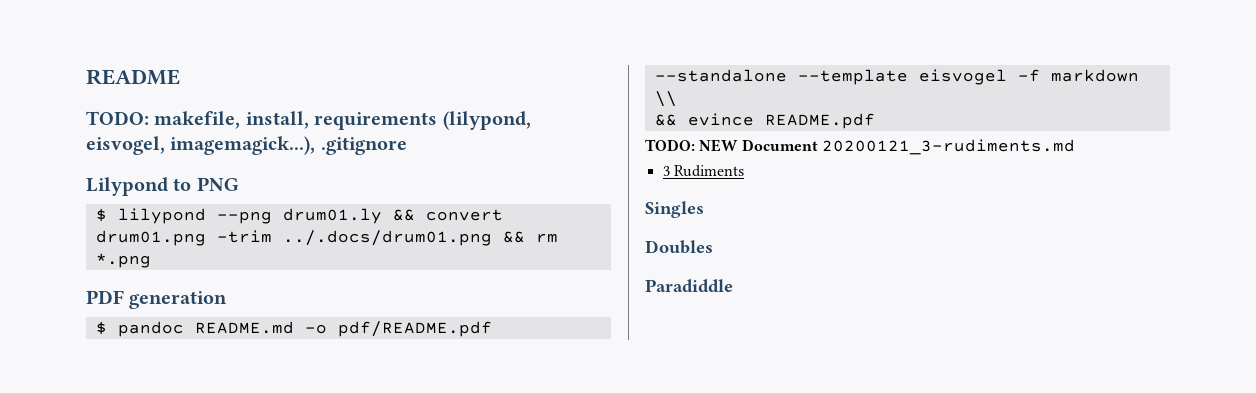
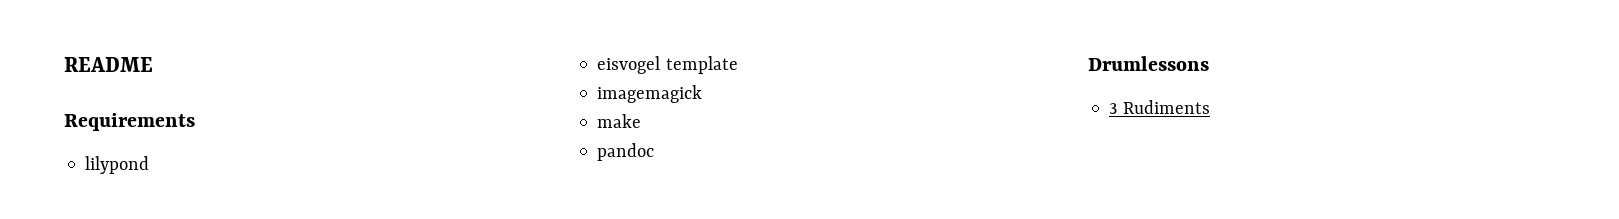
- TODO: makefile, install, requirements (lilypond, eisvogel, imagemagick...), .gitignore
- Lilypond to PNG
- $ lilypond --png drum01.ly && convert drum01.png -trim ../.docs/drum01.png && rm *.png
- PDF generation
- $ pandoc README.md -o pdf/README.pdf --standalone --template eisvogel -f markdown \\
- && evince README.pdf
- TODO: NEW Document 20200121_3-rudiments.md
+ Requirements
+ lilypond
+ eisvogel template
+ imagemagick
+ make
+ pandoc
+ Drumlessons
- Singles
- Doubles
- Paradiddle

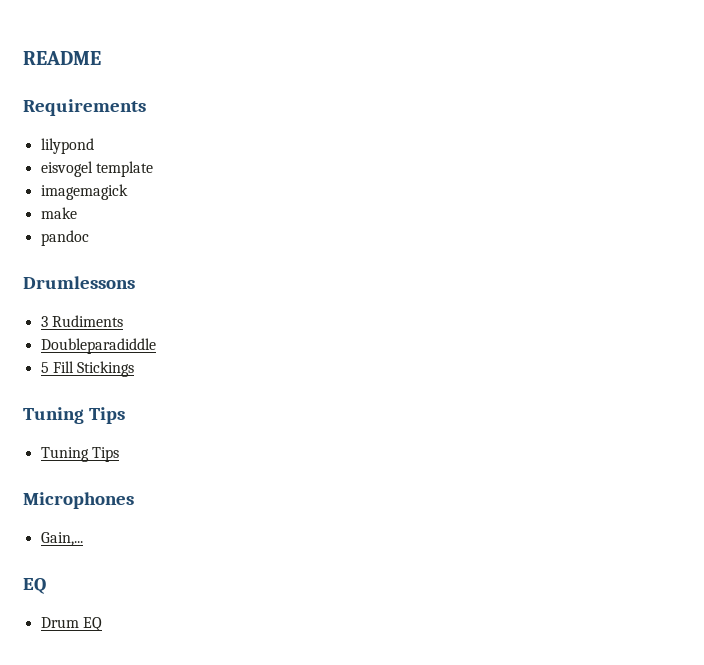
+ Doubleparadiddle
+ 5 Fill Stickings
+ Tuning Tips
+ Tuning Tips
+ Microphones
+ Gain,...
+ EQ
+ Drum EQ

